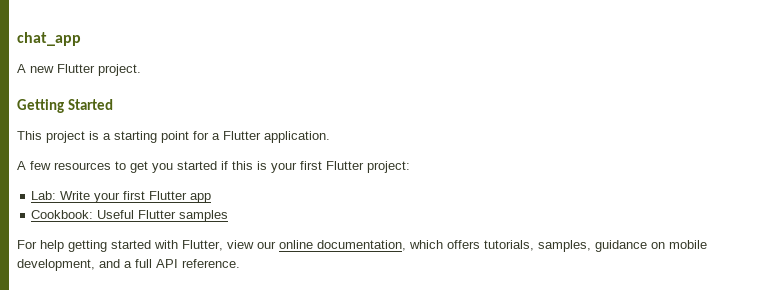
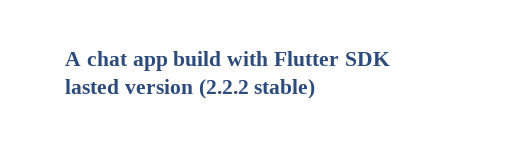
- chat_app
- A new Flutter project.
- Getting Started
- This project is a starting point for a Flutter application.
- A few resources to get you started if this is your first Flutter project:
- Lab: Write your first Flutter app
- Cookbook: Useful Flutter samples
- For help getting started with Flutter, view our online documentation, which offers tutorials, samples, guidance on mobile development, and a full API reference.
+ A chat app build with Flutter SDK lasted version (2.2.2 stable)

